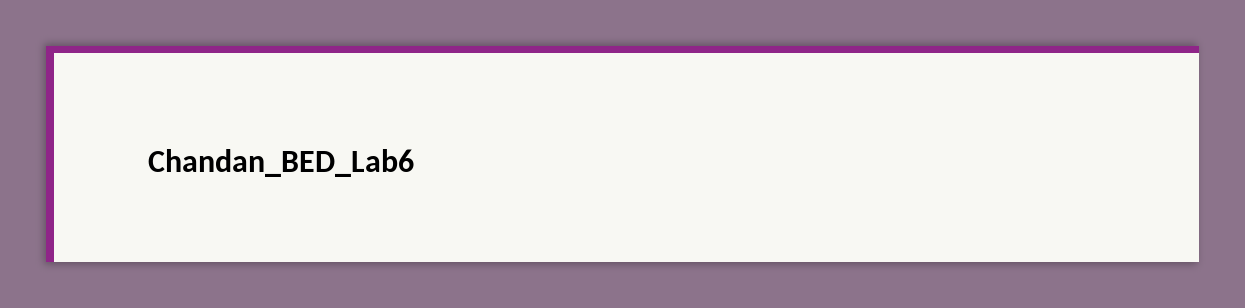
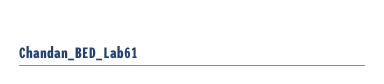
- Chandan_BED_Lab6
+ Chandan_BED_Lab61

